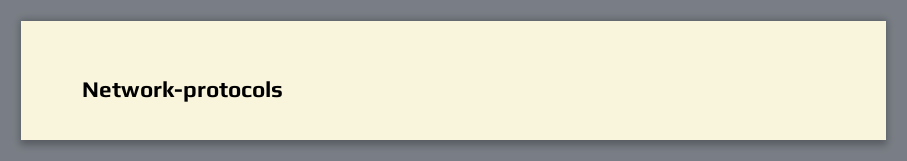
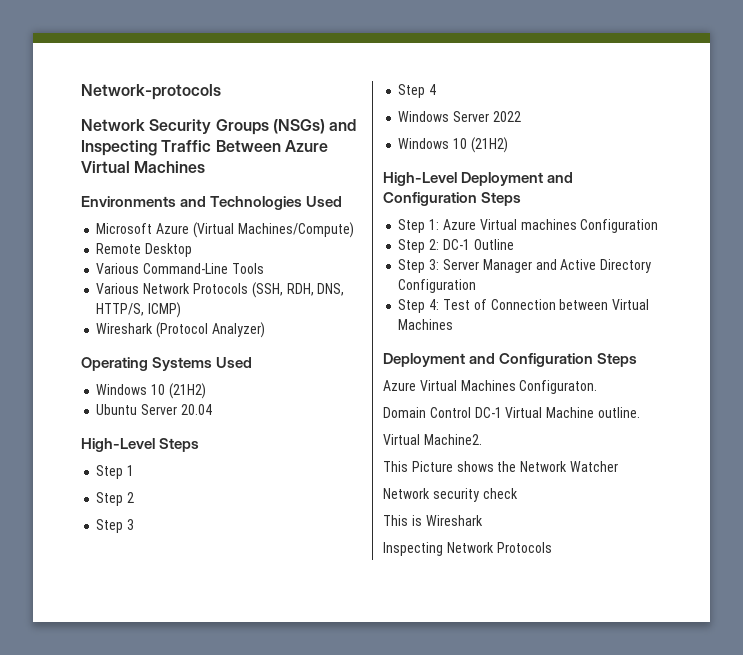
+ Network Security Groups (NSGs) and Inspecting Traffic Between Azure Virtual Machines
+ Environments and Technologies Used
+ Microsoft Azure (Virtual Machines/Compute)
+ Remote Desktop
+ Various Command-Line Tools
+ Various Network Protocols (SSH, RDH, DNS, HTTP/S, ICMP)
+ Wireshark (Protocol Analyzer)
+ Operating Systems Used
+ Windows 10 (21H2)
+ Ubuntu Server 20.04
+ High-Level Steps
+ Step 1
+ Step 2
+ Step 3
+ Step 4
+ Windows Server 2022
+ Windows 10 (21H2)
+ High-Level Deployment and Configuration Steps
+ Step 1: Azure Virtual machines Configuration
+ Step 2: DC-1 Outline
+ Step 3: Server Manager and Active Directory Configuration
+ Step 4: Test of Connection between Virtual Machines
+ Deployment and Configuration Steps
+ Azure Virtual Machines Configuraton.
+ Domain Control DC-1 Virtual Machine outline.
+ Virtual Machine2.
+ This Picture shows the Network Watcher
+ Network security check
+ This is Wireshark
+ Inspecting Network Protocols

